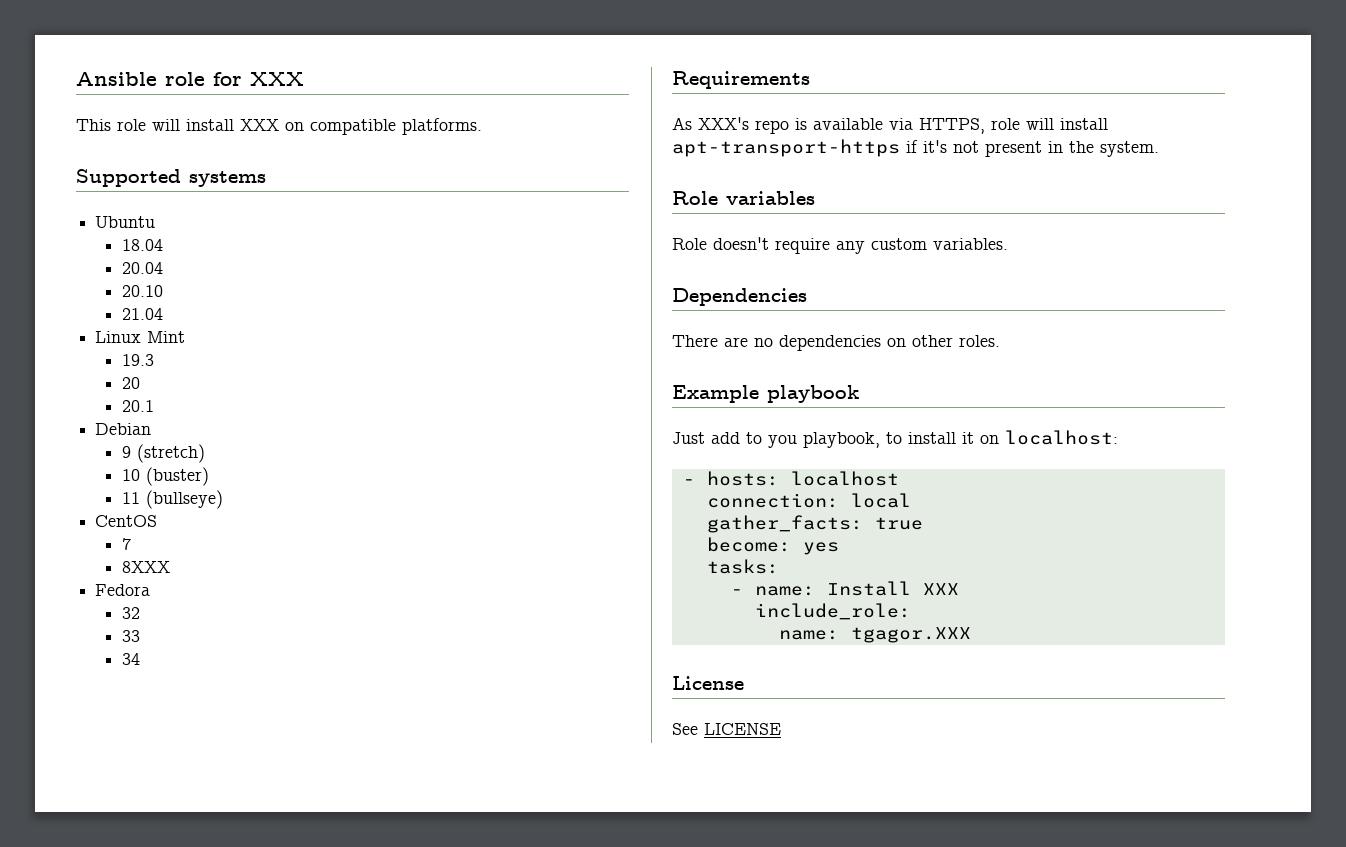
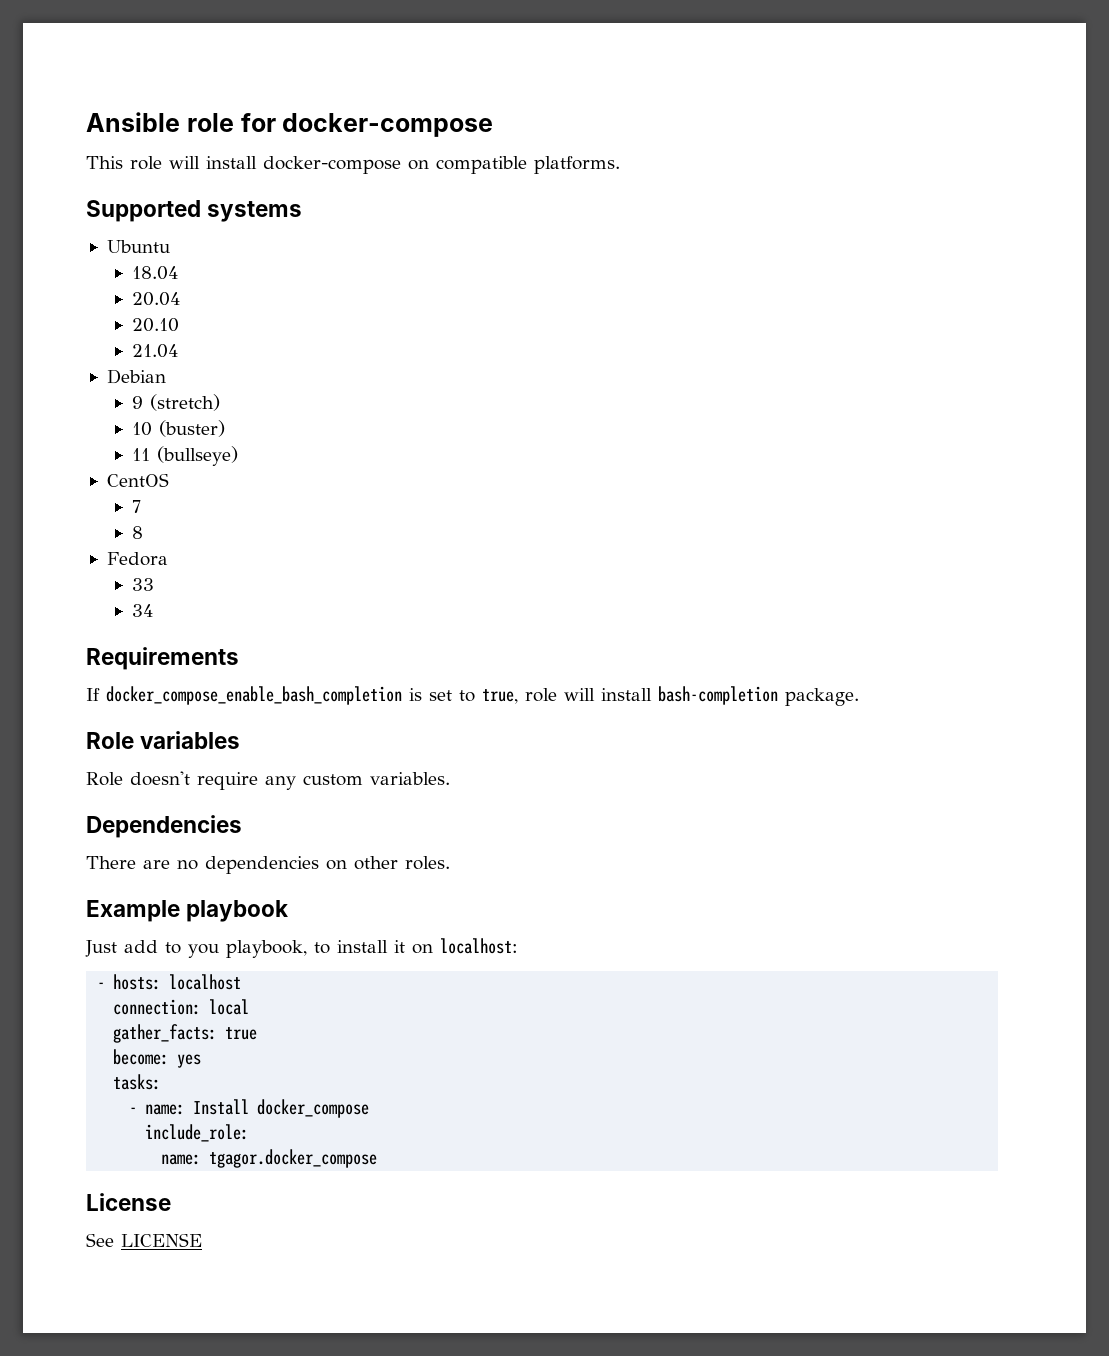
- Ansible role for XXX
+ Ansible role for docker-compose
- This role will install XXX on compatible platforms.
+ This role will install docker-compose on compatible platforms.
- Linux Mint
- 19.3
- 20
- 20.1
- 8XXX
+ 8
- 32
- As XXX's repo is available via HTTPS, role will install apt-transport-https if it's not present in the system.
+ If docker_compose_enable_bash_completion is set to true, role will install bash-completion package.
- - name: Install XXX
+ - name: Install docker_compose
- name: tgagor.XXX
+ name: tgagor.docker_compose

